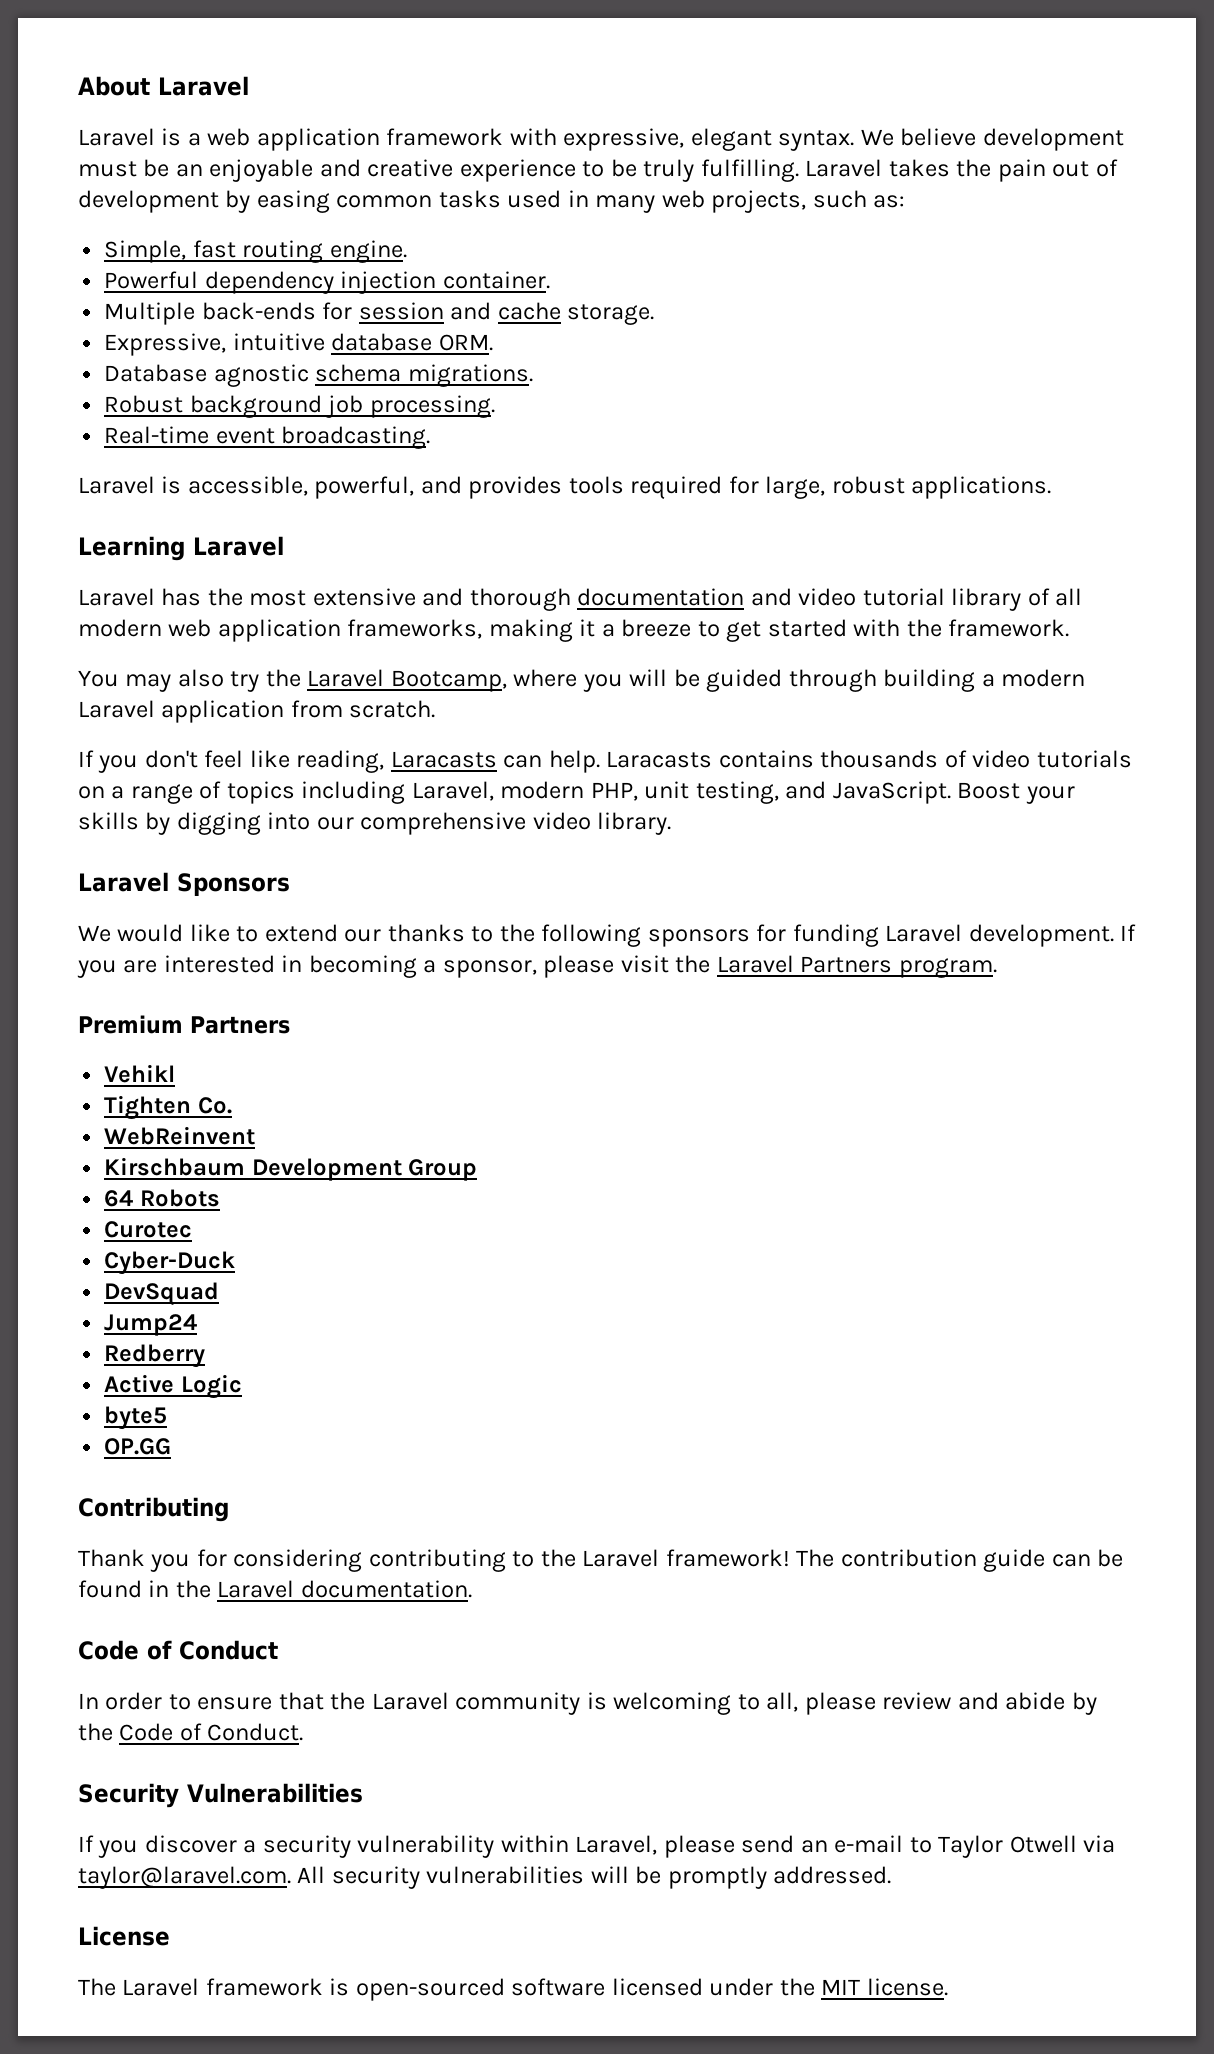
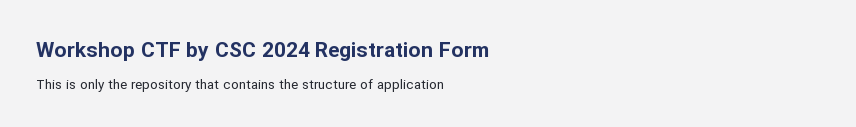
- About Laravel
- Laravel is a web application framework with expressive, elegant syntax. We believe development must be an enjoyable and creative experience to be truly fulfilling. Laravel takes the pain out of development by easing common tasks used in many web projects, such as:
- Simple, fast routing engine.
- Powerful dependency injection container.
- Multiple back-ends for session and cache storage.
- Expressive, intuitive database ORM.
- Database agnostic schema migrations.
- Robust background job processing.
- Real-time event broadcasting.
- Laravel is accessible, powerful, and provides tools required for large, robust applications.
- Learning Laravel
- Laravel has the most extensive and thorough documentation and video tutorial library of all modern web application frameworks, making it a breeze to get started with the framework.
- You may also try the Laravel Bootcamp, where you will be guided through building a modern Laravel application from scratch.
- If you don't feel like reading, Laracasts can help. Laracasts contains thousands of video tutorials on a range of topics including Laravel, modern PHP, unit testing, and JavaScript. Boost your skills by digging into our comprehensive video library.
- Laravel Sponsors
- We would like to extend our thanks to the following sponsors for funding Laravel development. If you are interested in becoming a sponsor, please visit the Laravel Partners program.
- Premium Partners
- Vehikl
- Tighten Co.
- WebReinvent
- Kirschbaum Development Group
- 64 Robots
- Curotec
- Cyber-Duck
- DevSquad
- Jump24
- Redberry
- Active Logic
- byte5
- OP.GG
- Contributing
- Thank you for considering contributing to the Laravel framework! The contribution guide can be found in the Laravel documentation.
- Code of Conduct
- In order to ensure that the Laravel community is welcoming to all, please review and abide by the Code of Conduct.
- Security Vulnerabilities
- If you discover a security vulnerability within Laravel, please send an e-mail to Taylor Otwell via taylor@laravel.com. All security vulnerabilities will be promptly addressed.
- License
- The Laravel framework is open-sourced software licensed under the MIT license.
+ Workshop CTF by CSC 2024 Registration Form
+ This is only the repository that contains the structure of application

